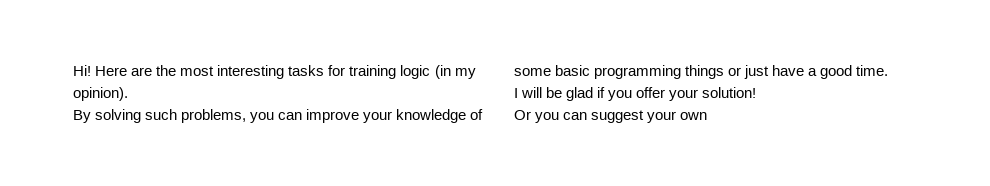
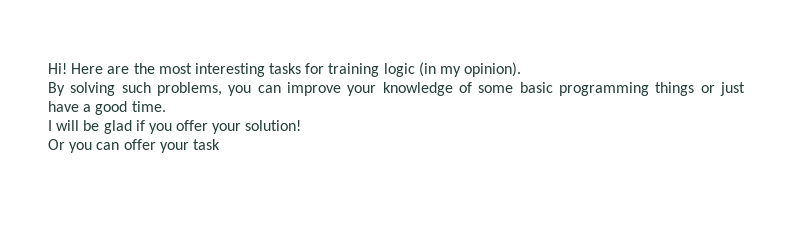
- Or you can suggest your own
+ Or you can offer your task

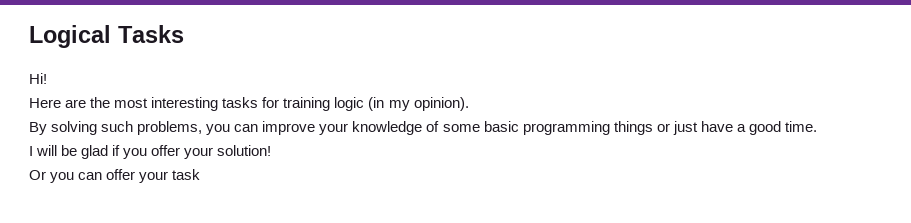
+ Logical Tasks
- Hi! Нere are the most interesting tasks for training logic (in my opinion).
+ Hi!
+ Нere are the most interesting tasks for training logic (in my opinion).

